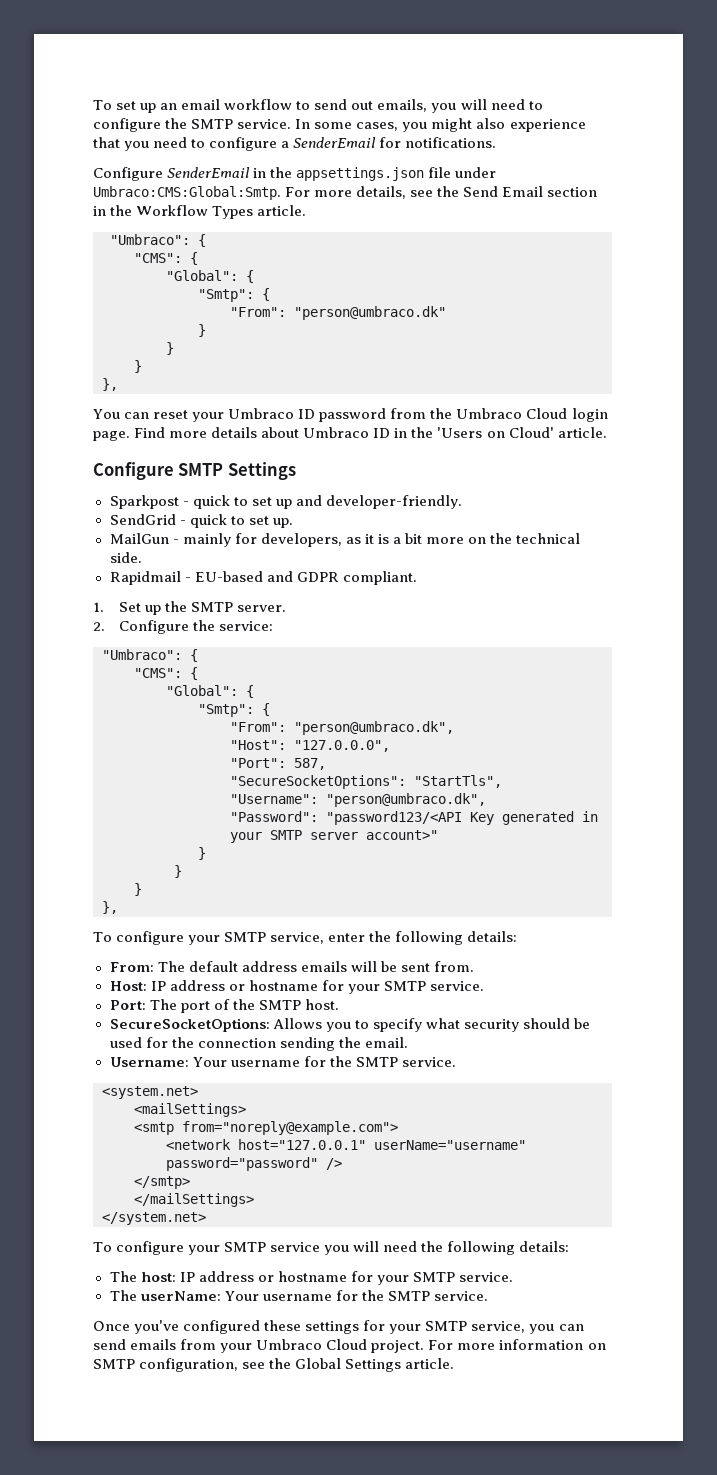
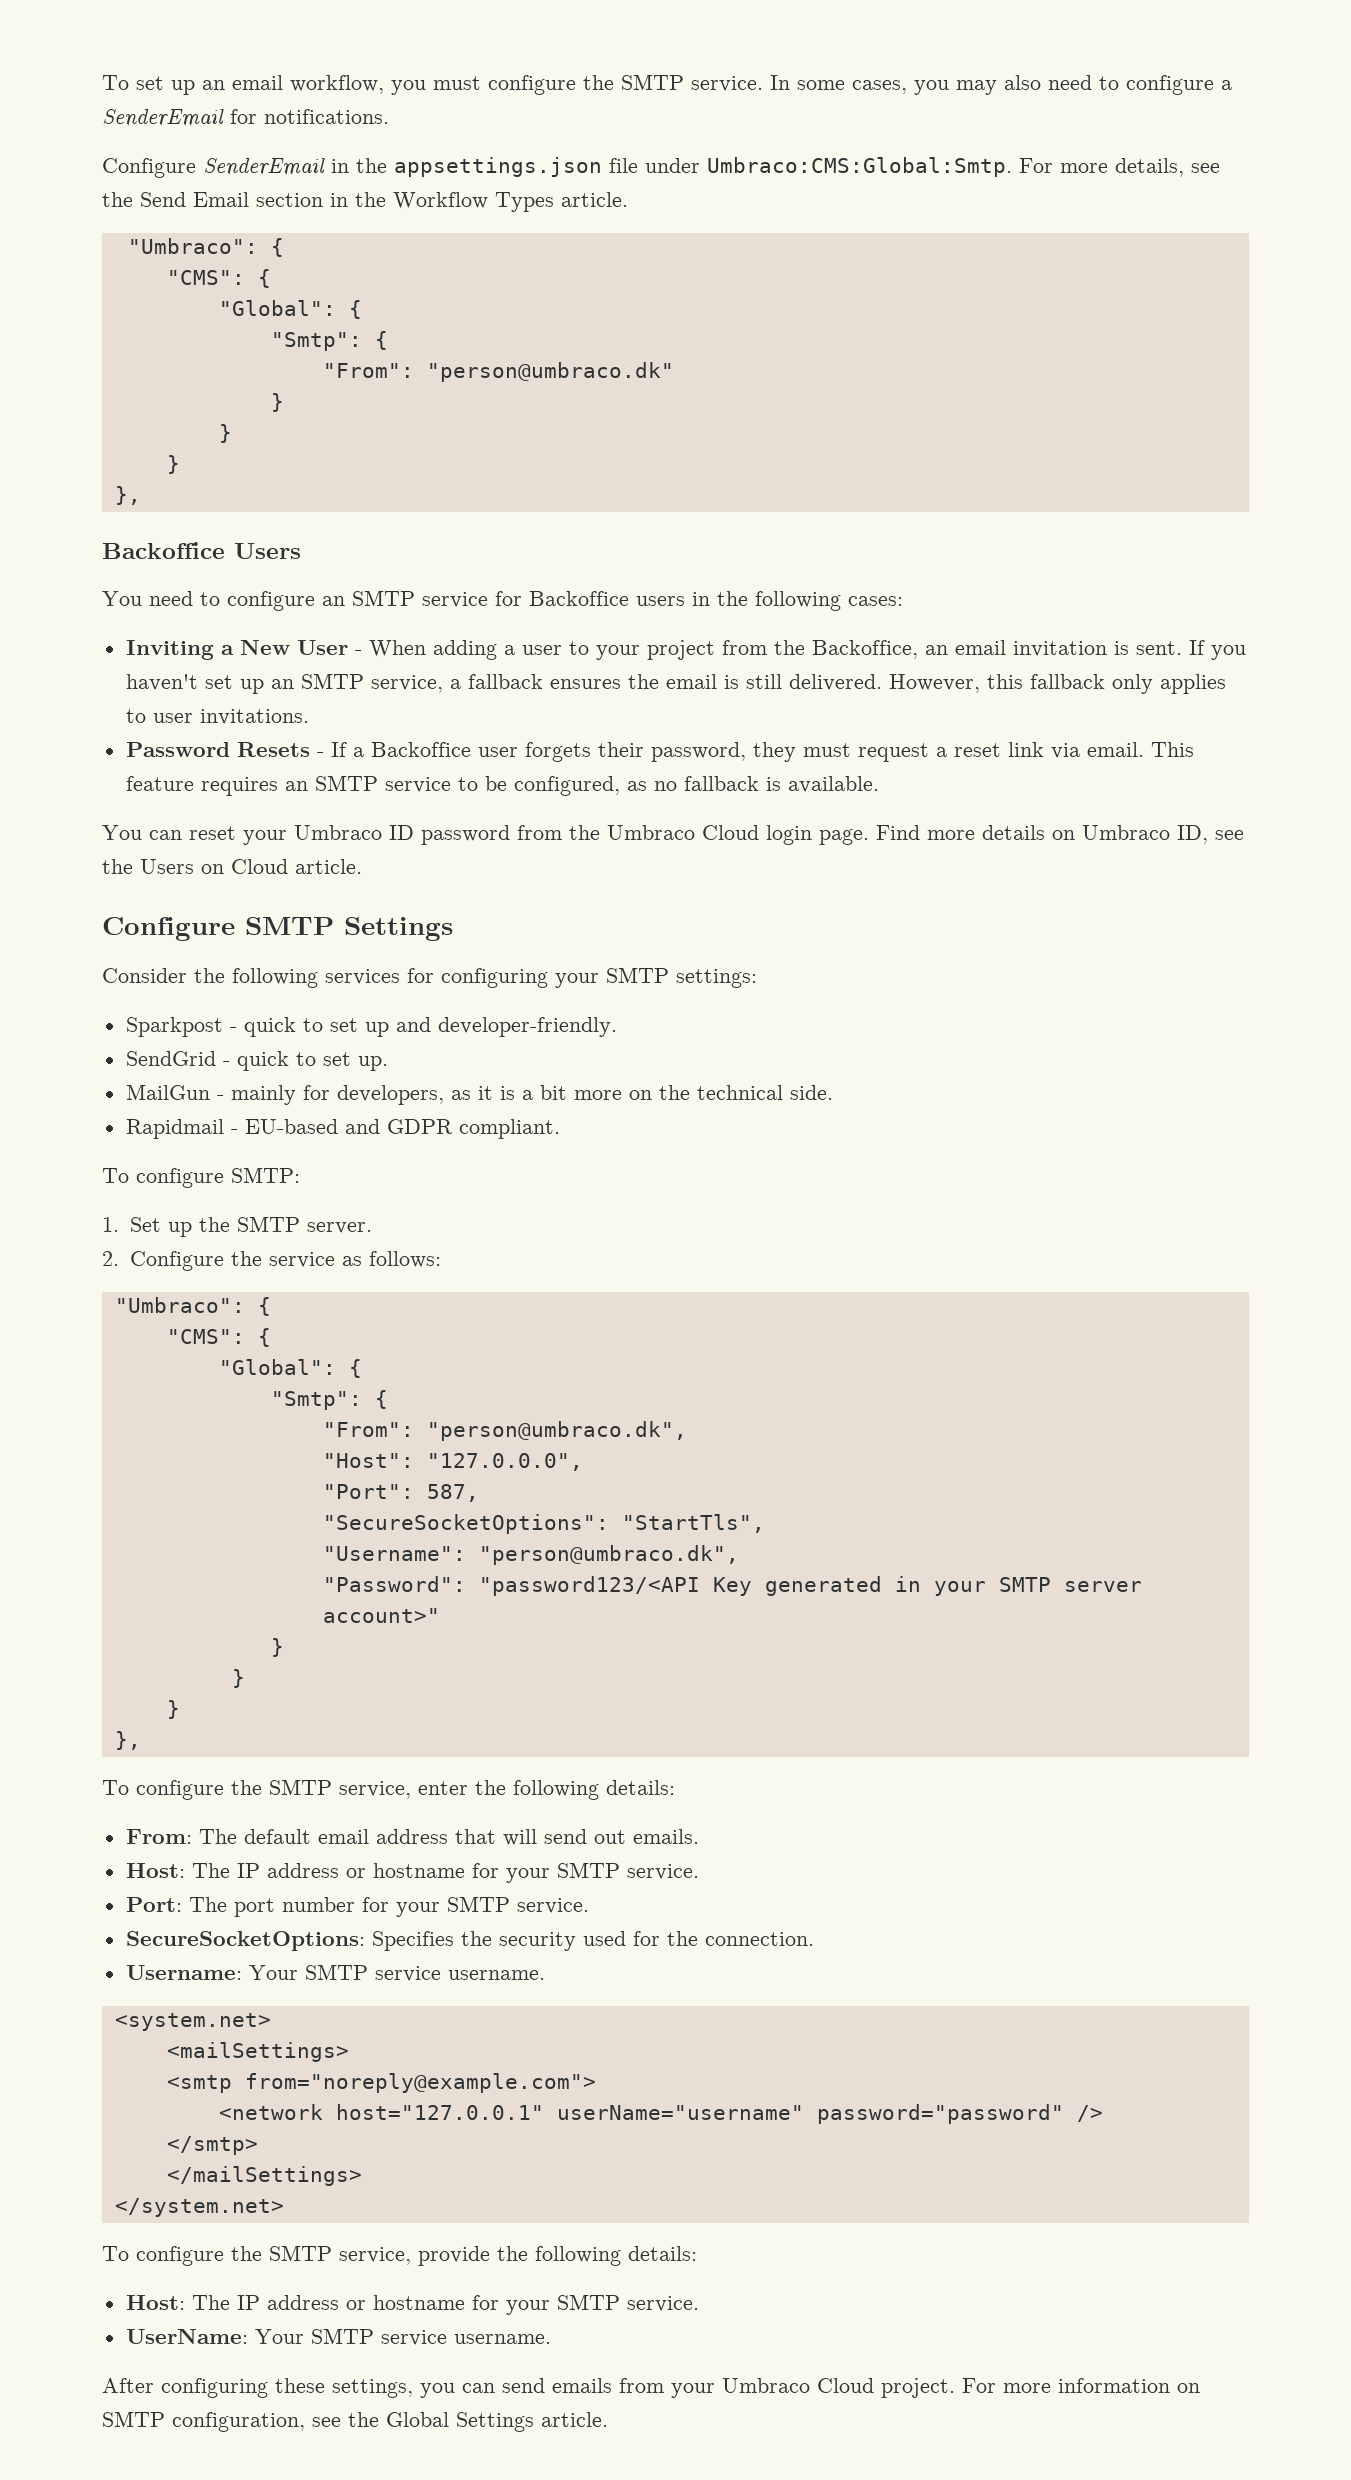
- To set up an email workflow to send out emails, you will need to configure the SMTP service.
+ To set up an email workflow, you must configure the SMTP service.
- In some cases, you might also experience that you need to configure a SenderEmail for notifications.
+ In some cases, you may also need to configure a SenderEmail for notifications.
+ Backoffice Users
+ You need to configure an SMTP service for Backoffice users in the following cases:
+ Inviting a New User - When adding a user to your project from the Backoffice, an email invitation is sent. If you haven't set up an SMTP service, a fallback ensures the email is still delivered. However, this fallback only applies to user invitations.
+ Password Resets - If a Backoffice user forgets their password, they must request a reset link via email. This feature requires an SMTP service to be configured, as no fallback is available.
- Find more details about Umbraco ID in the 'Users on Cloud' article.
+ Find more details on Umbraco ID, see the Users on Cloud article.
  Configure SMTP Settings
+ Consider the following services for configuring your SMTP settings:
+ To configure SMTP:
- 2. Configure the service:
+ 2. Configure the service as follows:
- To configure your SMTP service, enter the following details:
+ To configure the SMTP service, enter the following details:
- From: The default address emails will be sent from.
- Host: IP address or hostname for your SMTP service.
+ From: The default email address that will send out emails.
+ Host: The IP address or hostname for your SMTP service.
- Port: The port of the SMTP host.
- SecureSocketOptions: Allows you to specify what security should be used for the connection sending the email.
- Username: Your username for the SMTP service.
+ Port: The port number for your SMTP service.
+ SecureSocketOptions: Specifies the security used for the connection.
+ Username: Your SMTP service username.
- To configure your SMTP service you will need the following details:
- The host: IP address or hostname for your SMTP service.
- The userName: Your username for the SMTP service.
- Once you've configured these settings for your SMTP service, you can send emails from your Umbraco Cloud project.
+ To configure the SMTP service, provide the following details:
+ Host: The IP address or hostname for your SMTP service.
+ UserName: Your SMTP service username.
+ After configuring these settings, you can send emails from your Umbraco Cloud project.

